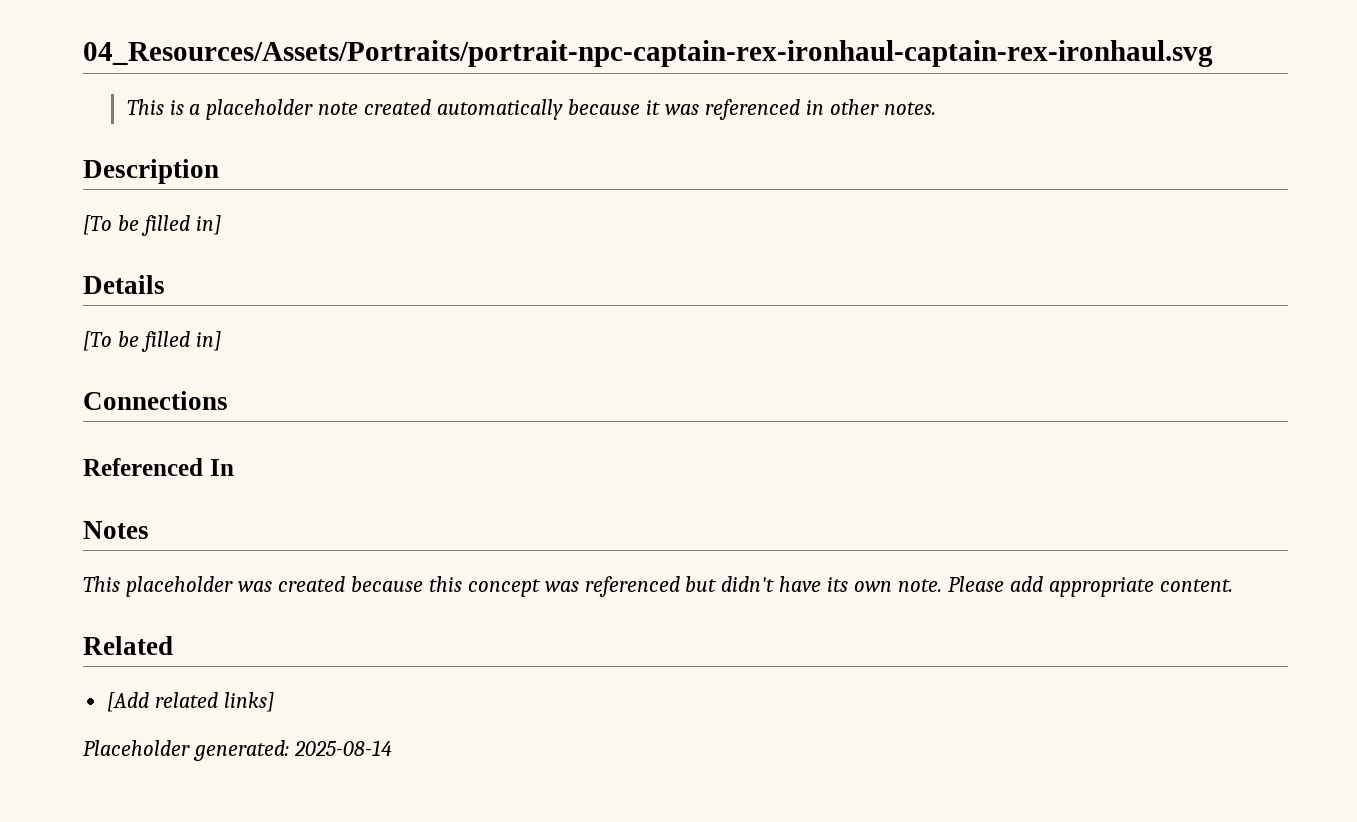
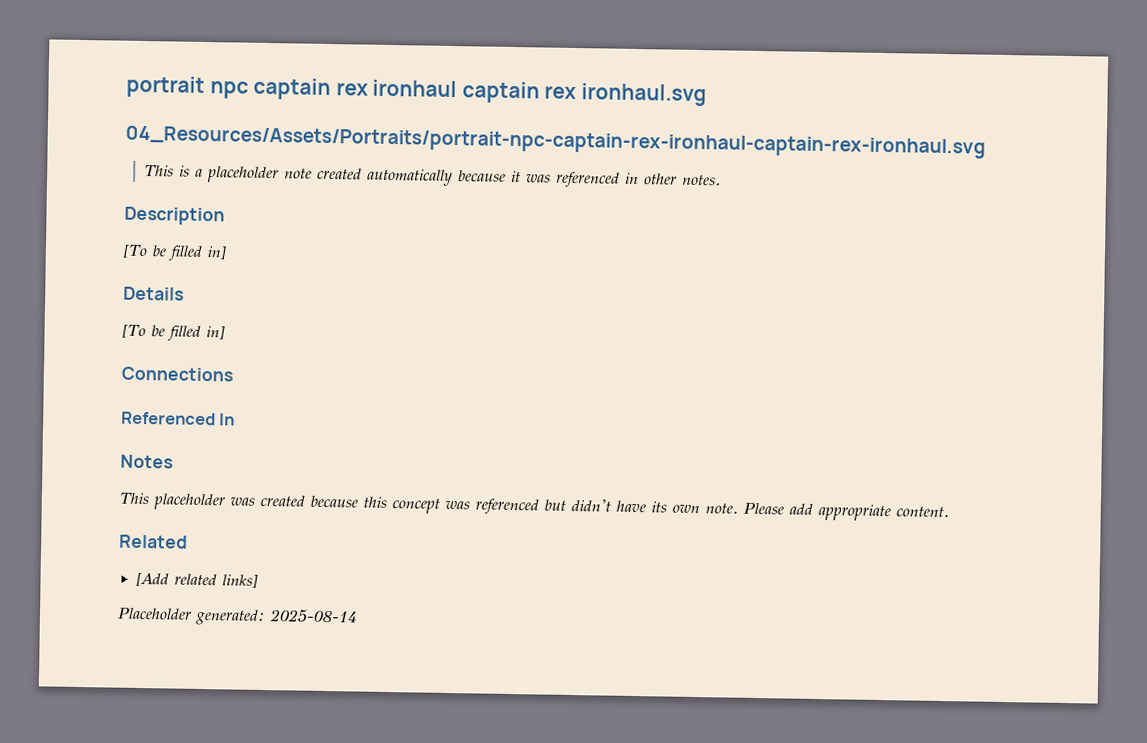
+ portrait npc captain rex ironhaul captain rex ironhaul.svg

